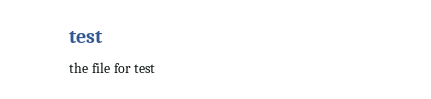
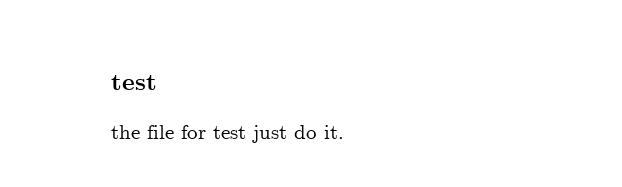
- the file for test
+ the file for test just do it.

